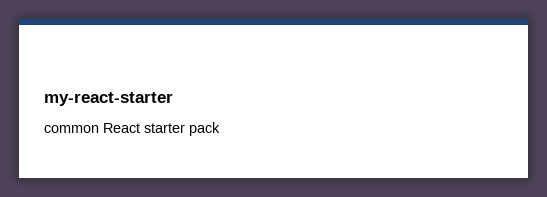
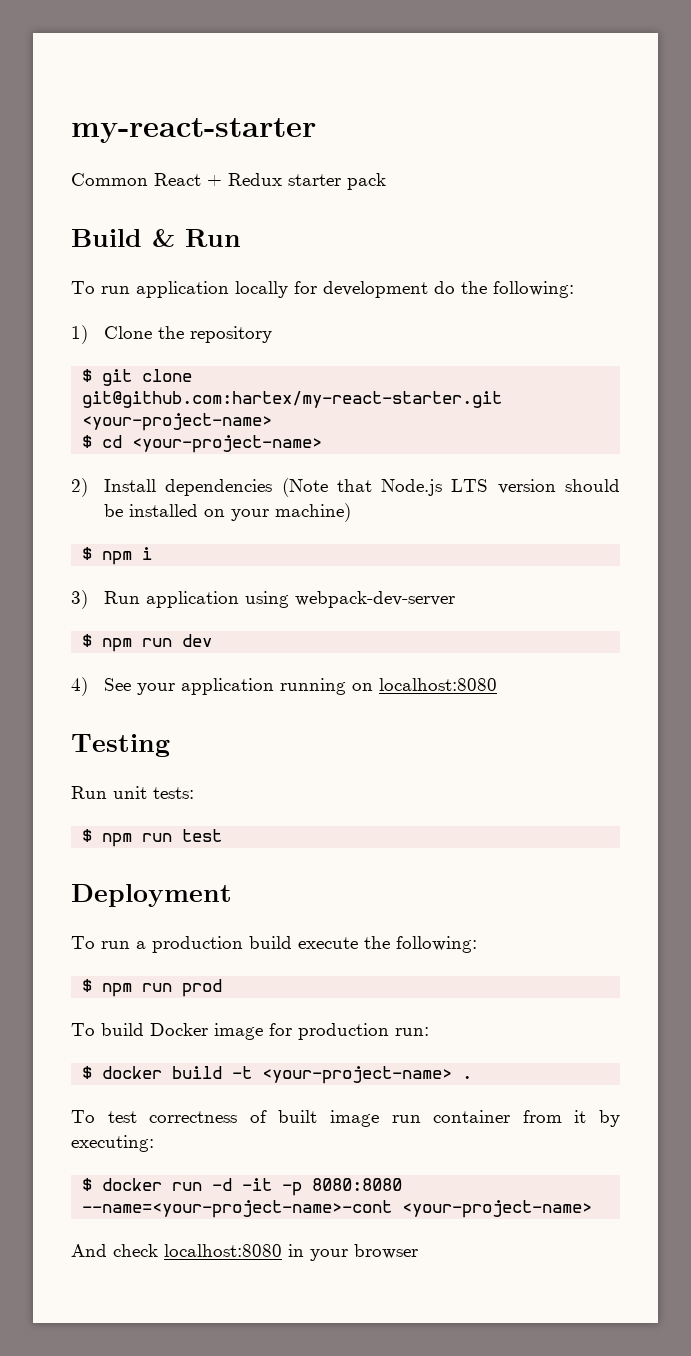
- common React starter pack
+ Common React + Redux starter pack
+ Build & Run
+ To run application locally for development do the following:
+ 1) Clone the repository
+ $ git clone git@github.com:hartex/my-react-starter.git <your-project-name>
+ $ cd <your-project-name>
+ 2) Install dependencies (Note that Node.js LTS version should be installed on your machine)
+ $ npm i
+ 3) Run application using webpack-dev-server
+ $ npm run dev
+ 4) See your application running on localhost:8080
+ Testing
+ Run unit tests:
+ $ npm run test
+ Deployment
+ To run a production build execute the following:
+ $ npm run prod
+ To build Docker image for production run:
+ $ docker build -t <your-project-name> .
+ To test correctness of built image run container from it by executing:
+ $ docker run -d -it -p 8080:8080 --name=<your-project-name>-cont <your-project-name>
+ And check localhost:8080 in your browser

